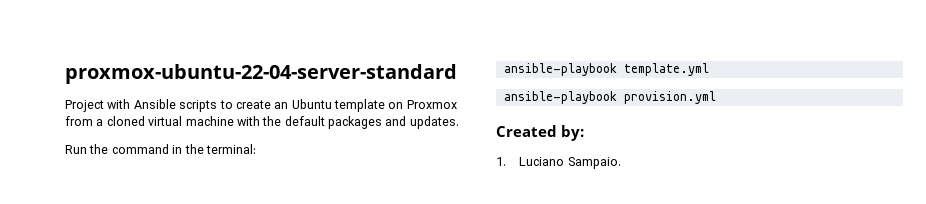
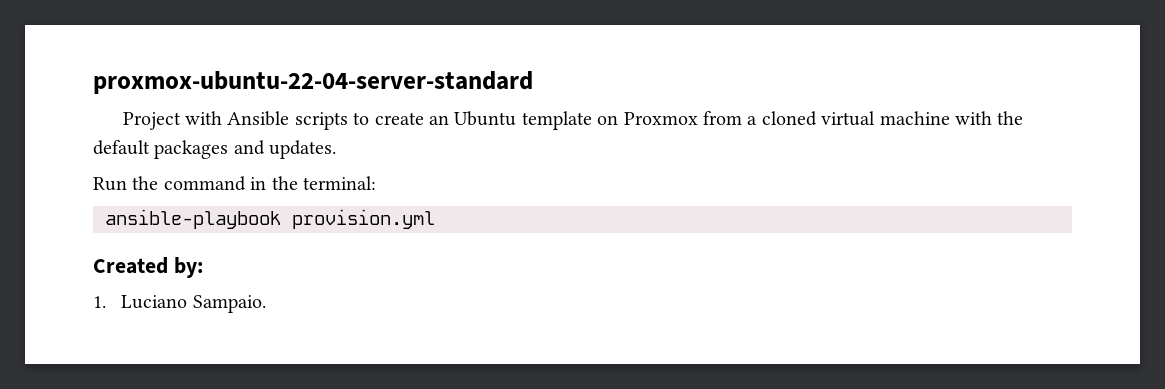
- ansible-playbook template.yml

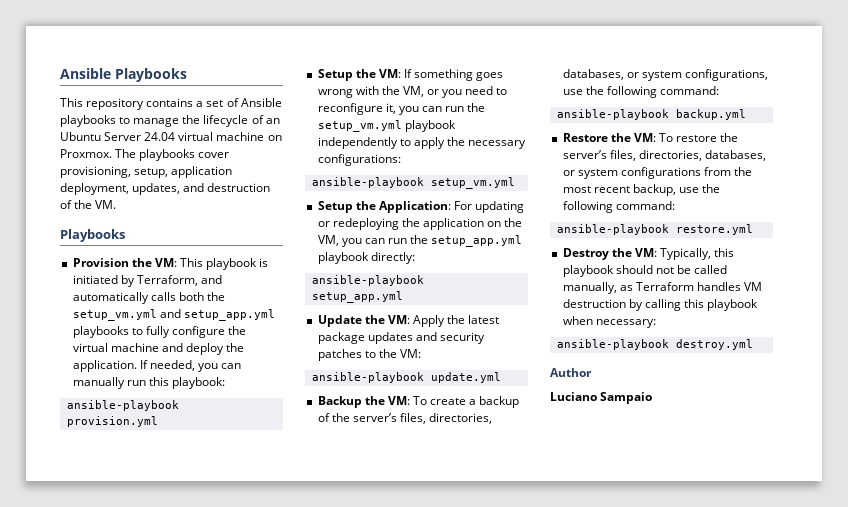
- proxmox-ubuntu-22-04-server-standard
- Project with Ansible scripts to create an Ubuntu template on Proxmox from a cloned virtual machine with the default packages and updates.
- Run the command in the terminal:
+ Ansible Playbooks
+ This repository contains a set of Ansible playbooks to manage the lifecycle of an Ubuntu Server 24.04 virtual machine on Proxmox. The playbooks cover provisioning, setup, application deployment, updates, and destruction of the VM.
+ Playbooks
+ Provision the VM: This playbook is initiated by Terraform, and automatically calls both the setup_vm.yml and setup_app.yml playbooks to fully configure the virtual machine and deploy the application. If needed, you can manually run this playbook:
  ansible-playbook provision.yml
- Created by:
- 1. Luciano Sampaio.
+ Setup the VM: If something goes wrong with the VM, or you need to reconfigure it, you can run the setup_vm.yml playbook independently to apply the necessary configurations:
+ ansible-playbook setup_vm.yml
+ Setup the Application: For updating or redeploying the application on the VM, you can run the setup_app.yml playbook directly:
+ ansible-playbook setup_app.yml
+ Update the VM: Apply the latest package updates and security patches to the VM:
+ ansible-playbook update.yml
+ Backup the VM: To create a backup of the server’s files, directories, databases, or system configurations, use the following command:
+ ansible-playbook backup.yml
+ Restore the VM: To restore the server’s files, directories, databases, or system configurations from the most recent backup, use the following command:
+ ansible-playbook restore.yml
+ Destroy the VM: Typically, this playbook should not be called manually, as Terraform handles VM destruction by calling this playbook when necessary:
+ ansible-playbook destroy.yml
+ Author
+ Luciano Sampaio

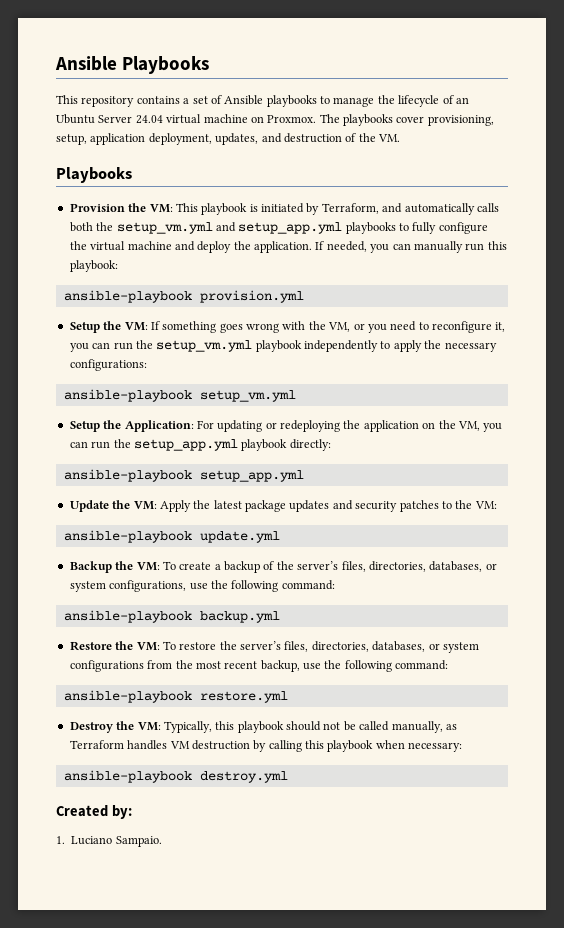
- Author
- Luciano Sampaio
+ Created by:
+ 1. Luciano Sampaio.

